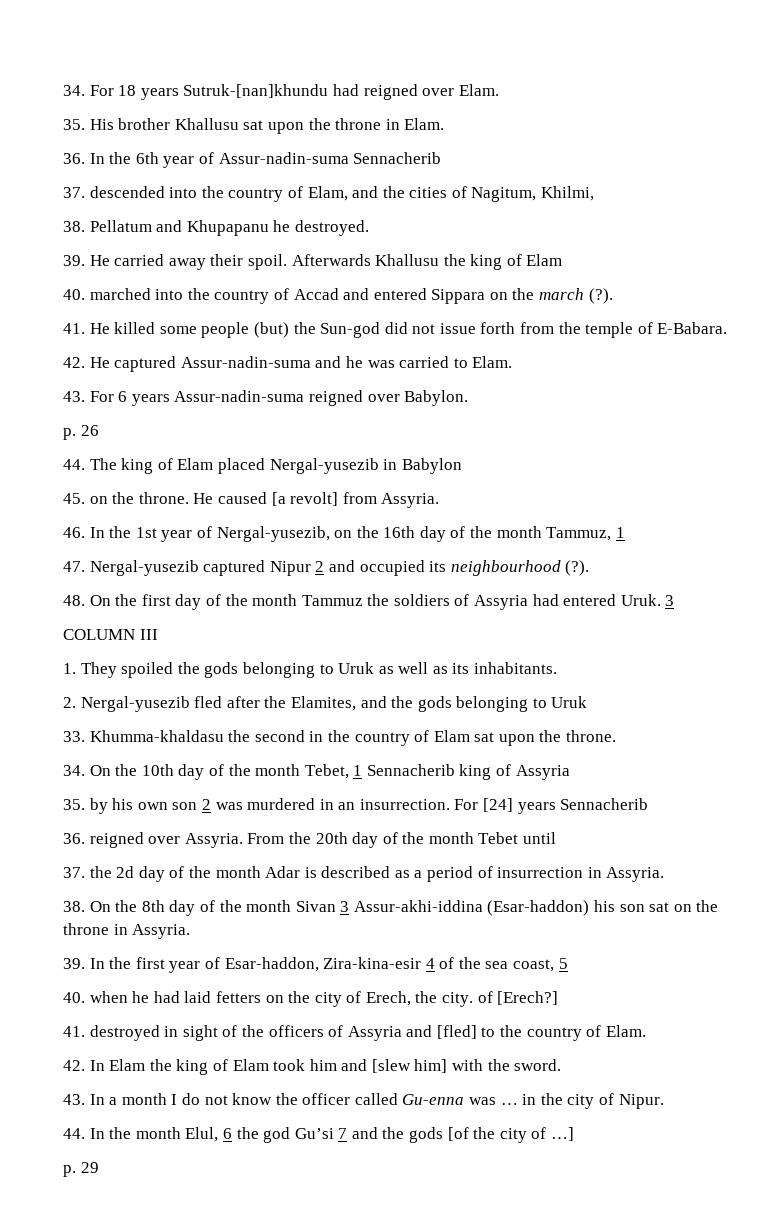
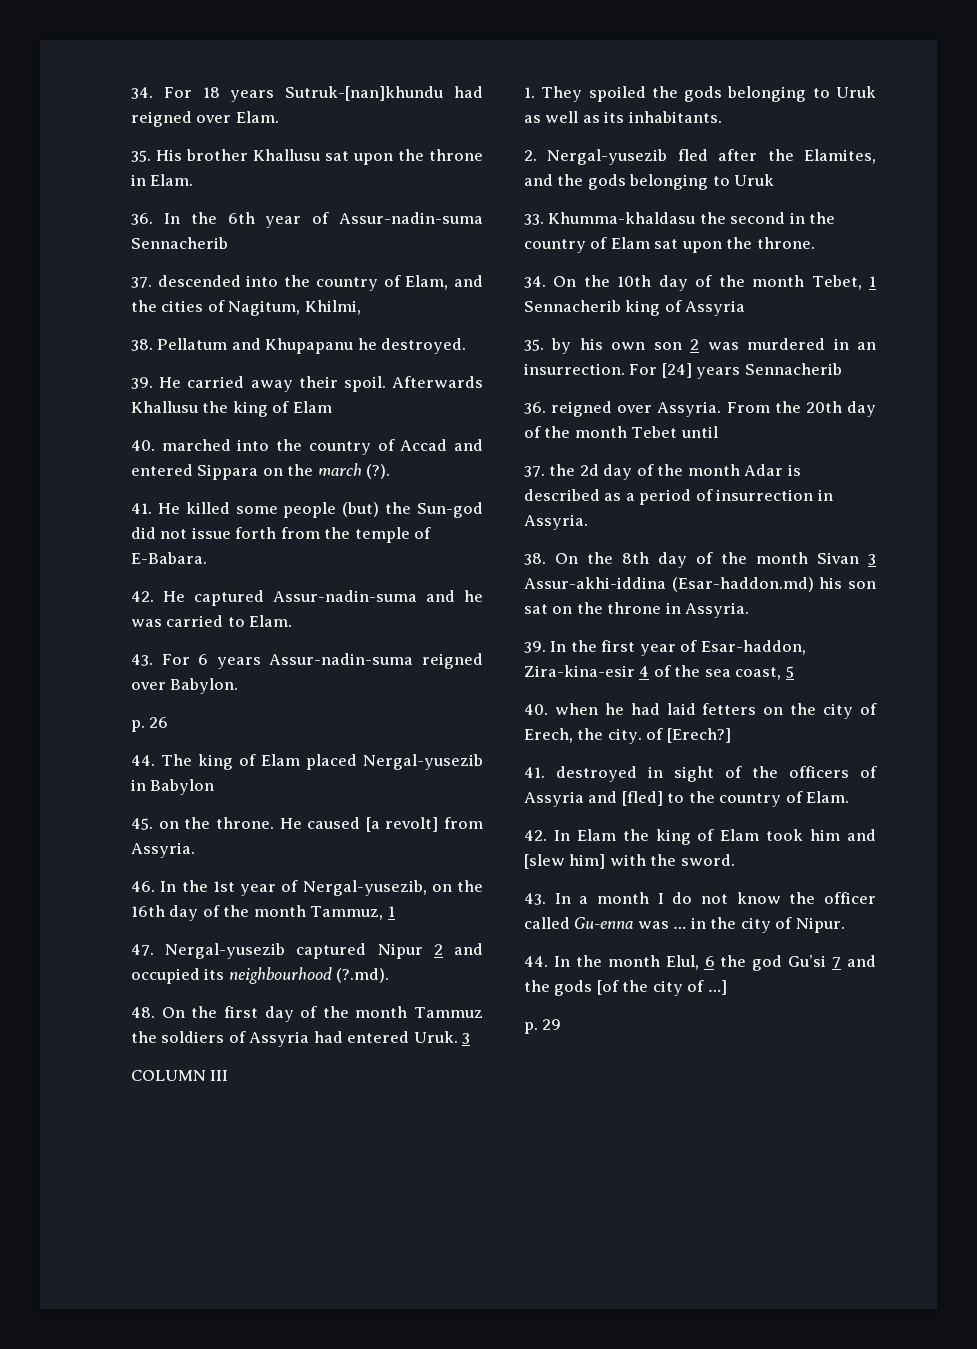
- 47. Nergal-yusezib captured Nipur 2 and occupied its neighbourhood (?).
+ 47. Nergal-yusezib captured Nipur 2 and occupied its neighbourhood (?.md).
- 38. On the 8th day of the month Sivan 3 Assur-akhi-iddina (Esar-haddon) his son sat on the throne in Assyria.
+ 38. On the 8th day of the month Sivan 3 Assur-akhi-iddina (Esar-haddon.md) his son sat on the throne in Assyria.

